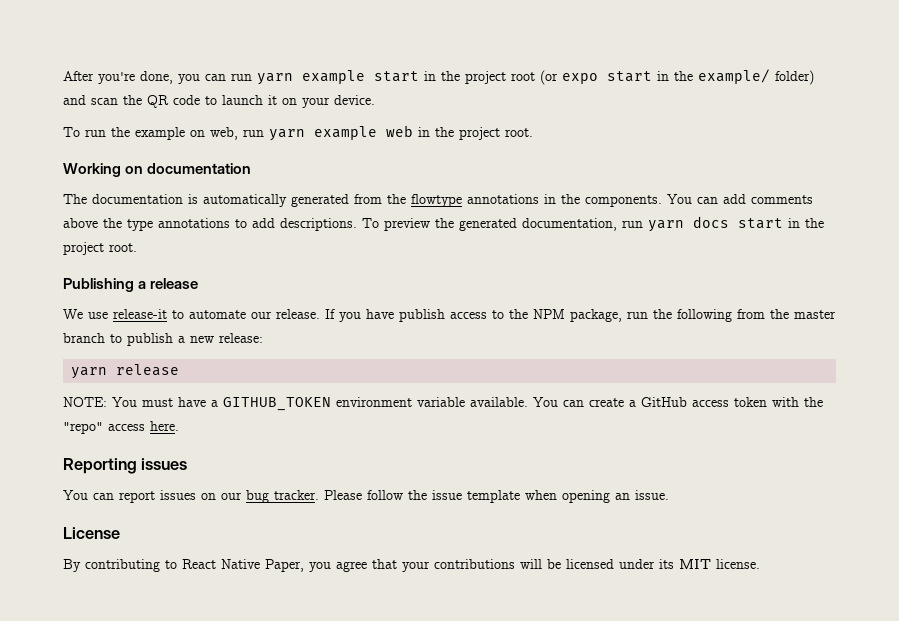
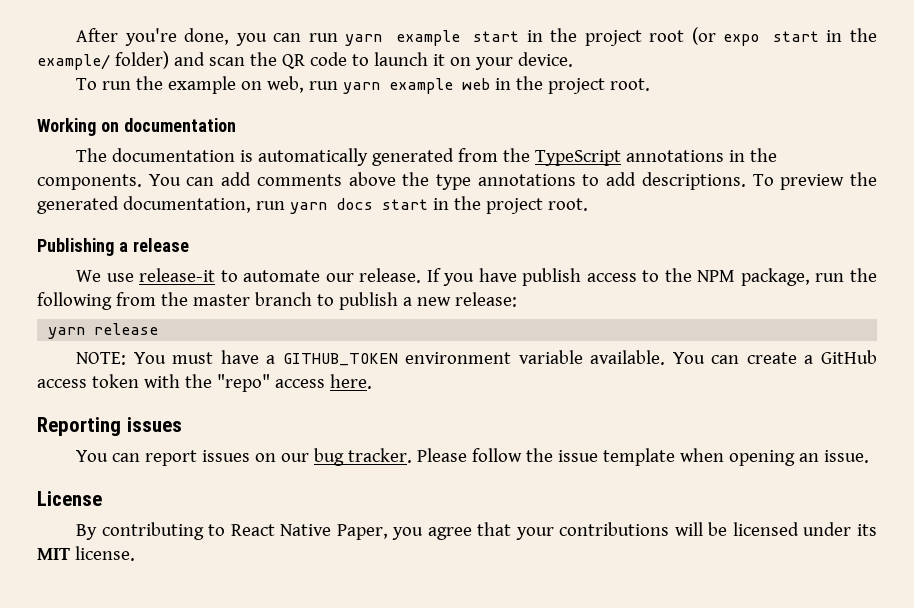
- The documentation is automatically generated from the flowtype annotations in the components.
+ The documentation is automatically generated from the TypeScript annotations in the components.

